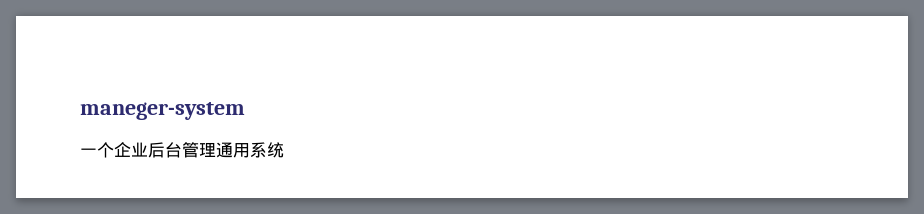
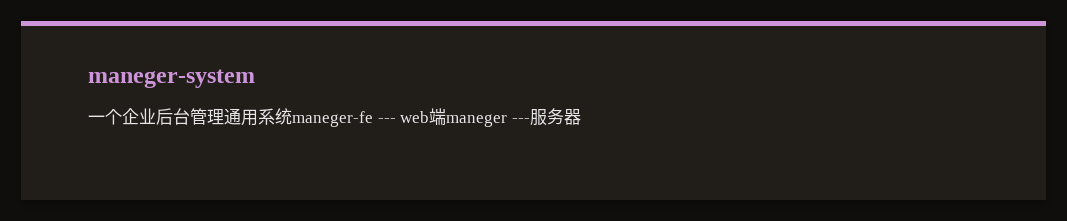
- 一个企业后台管理通用系统
+ 一个企业后台管理通用系统maneger-fe --- web端maneger ---服务器

